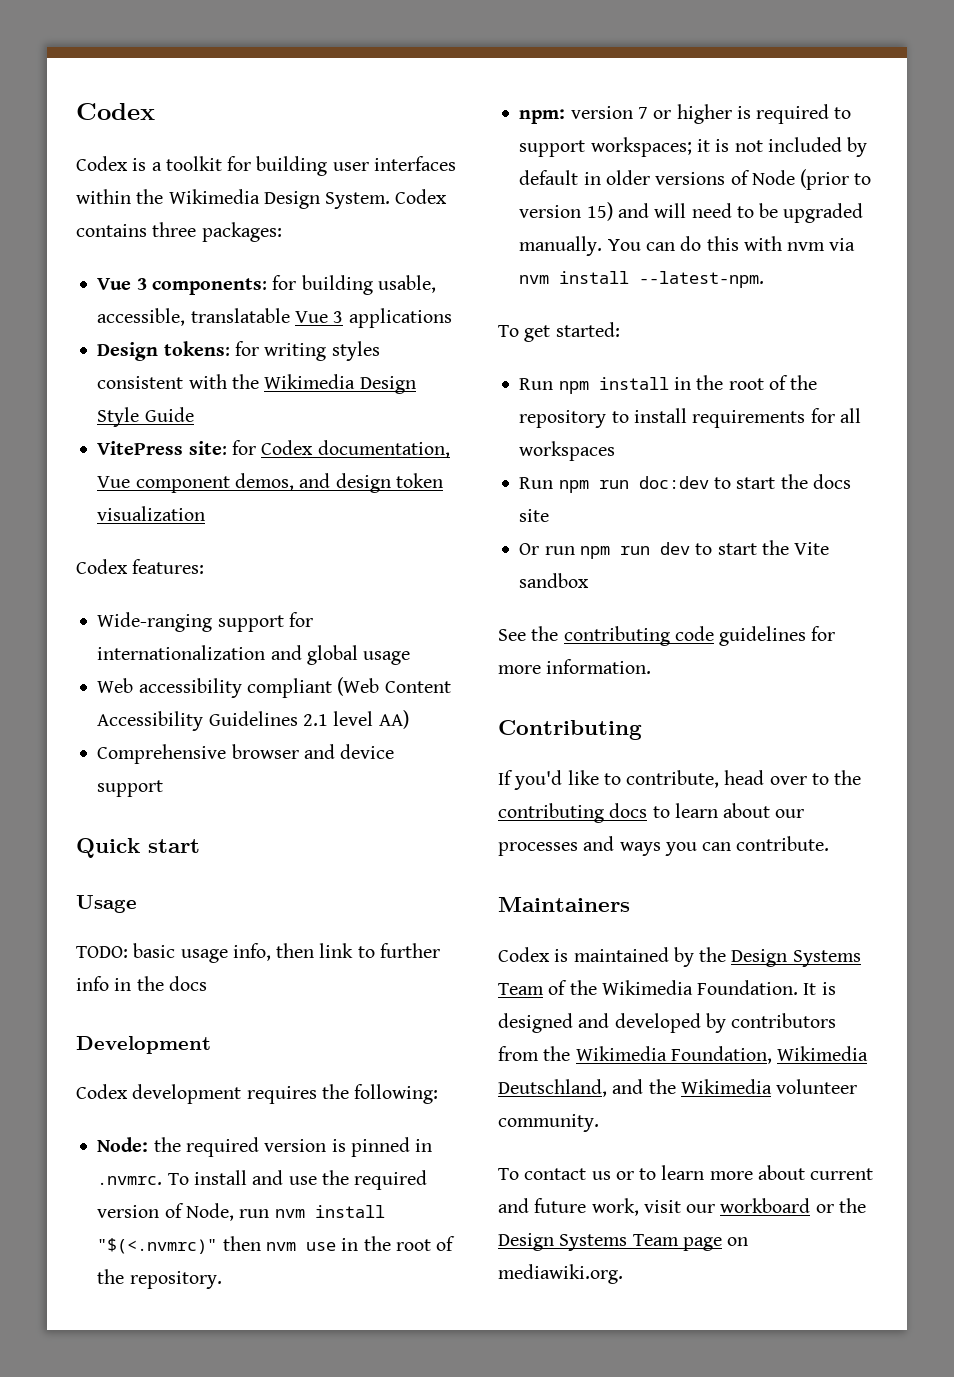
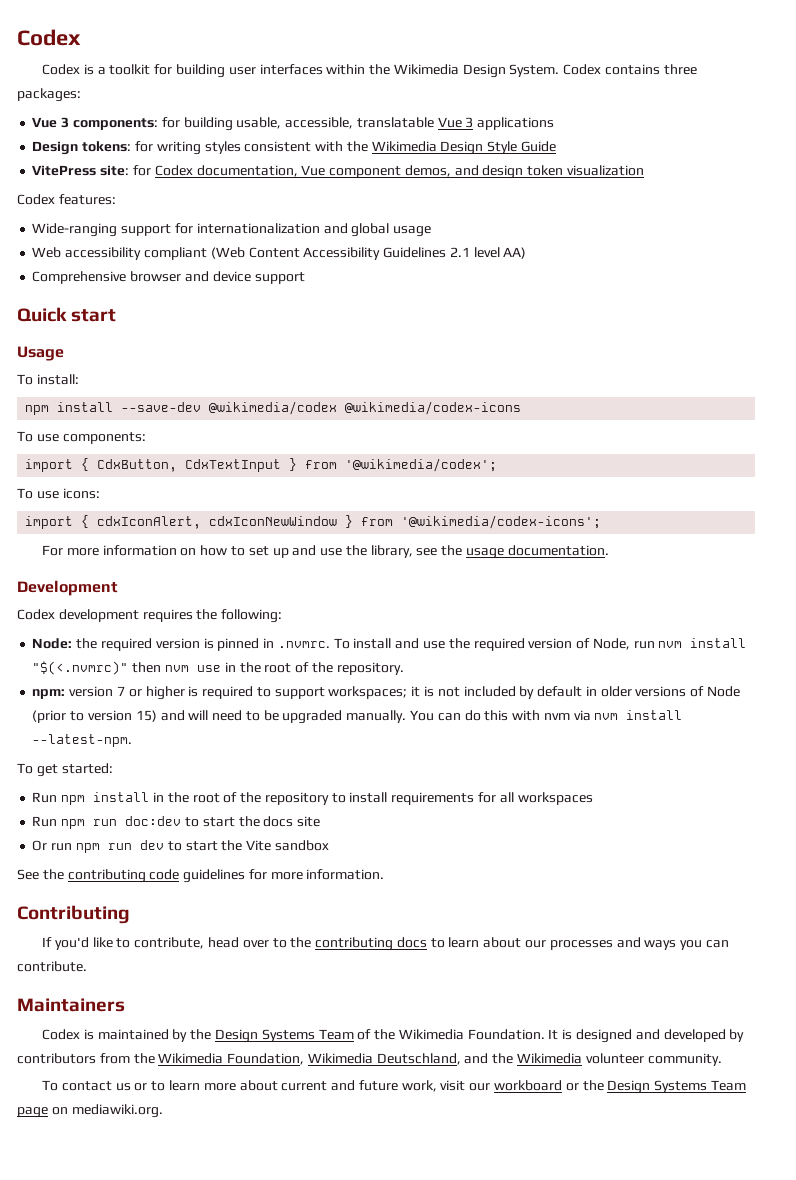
- TODO: basic usage info, then link to further info in the docs
+ To install:
+ npm install --save-dev @wikimedia/codex @wikimedia/codex-icons
+ To use components:
+ import { CdxButton, CdxTextInput } from '@wikimedia/codex';
+ To use icons:
+ import { cdxIconAlert, cdxIconNewWindow } from '@wikimedia/codex-icons';
+ For more information on how to set up and use the library, see the usage documentation.

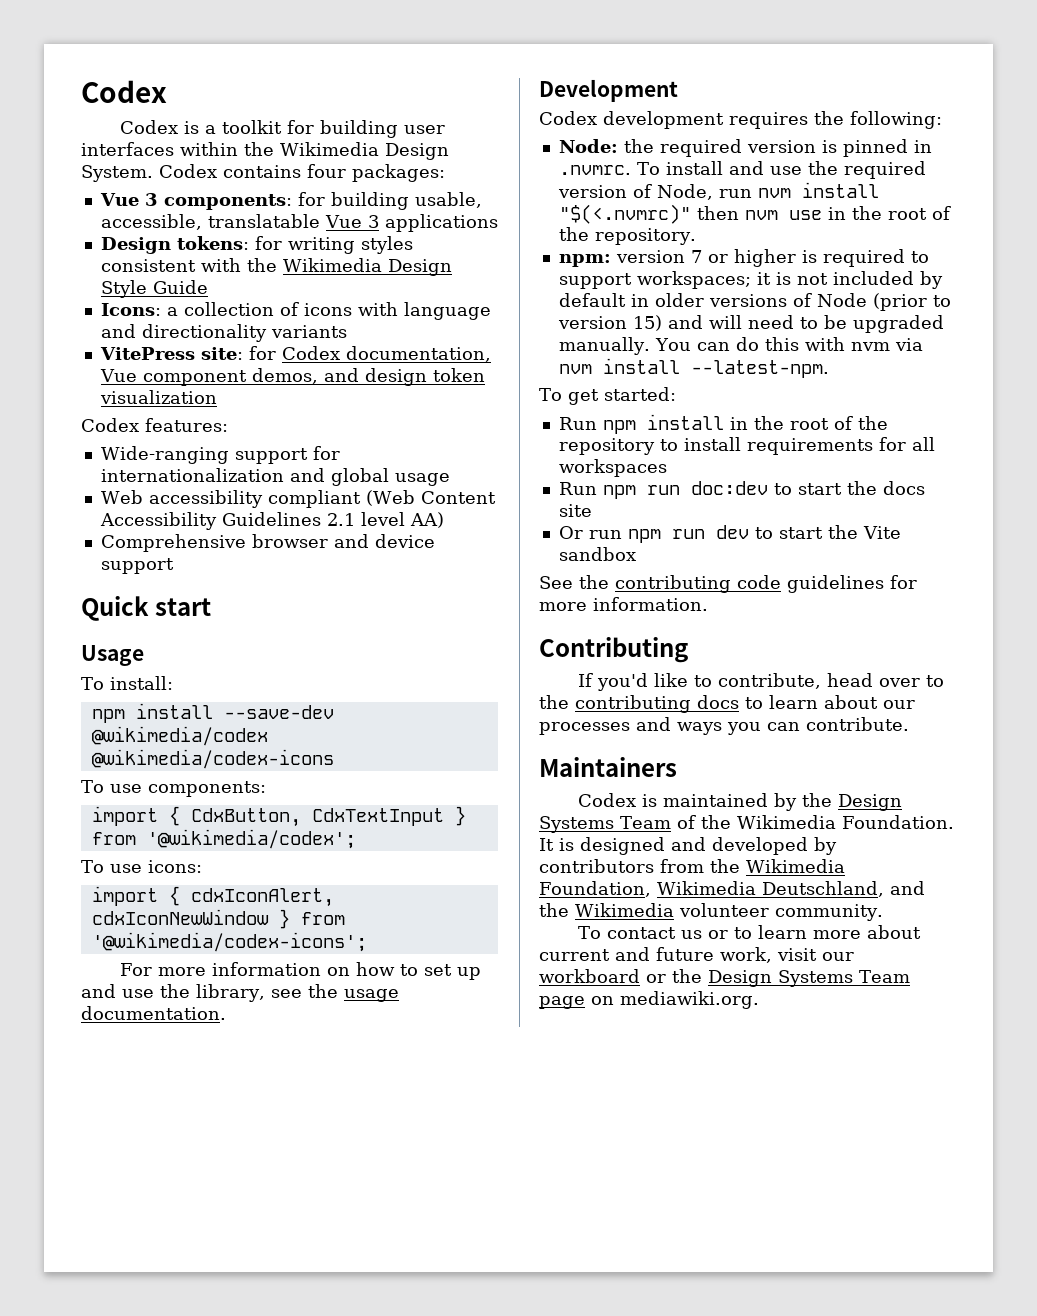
- Codex contains three packages:
+ Codex contains four packages:
+ Icons: a collection of icons with language and directionality variants

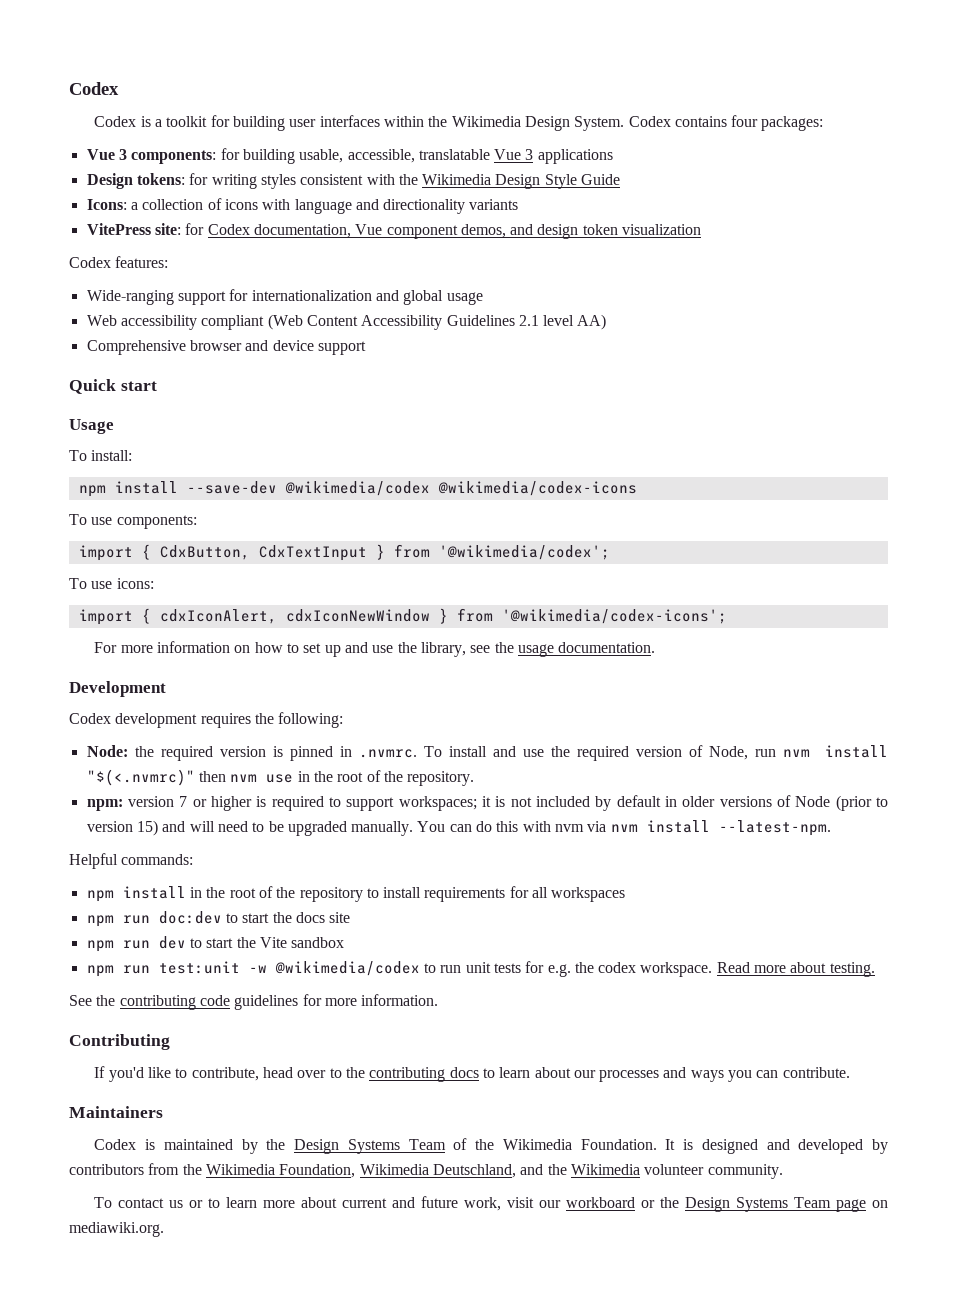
- To get started:
- Run npm install in the root of the repository to install requirements for all workspaces
+ Helpful commands:
+ npm install in the root of the repository to install requirements for all workspaces
- Run npm run doc:dev to start the docs site
+ npm run doc:dev to start the docs site
- Or run npm run dev to start the Vite sandbox
+ npm run dev to start the Vite sandbox
+ npm run test:unit -w @wikimedia/codex to run unit tests for e.g. the codex workspace. Read more about testing.

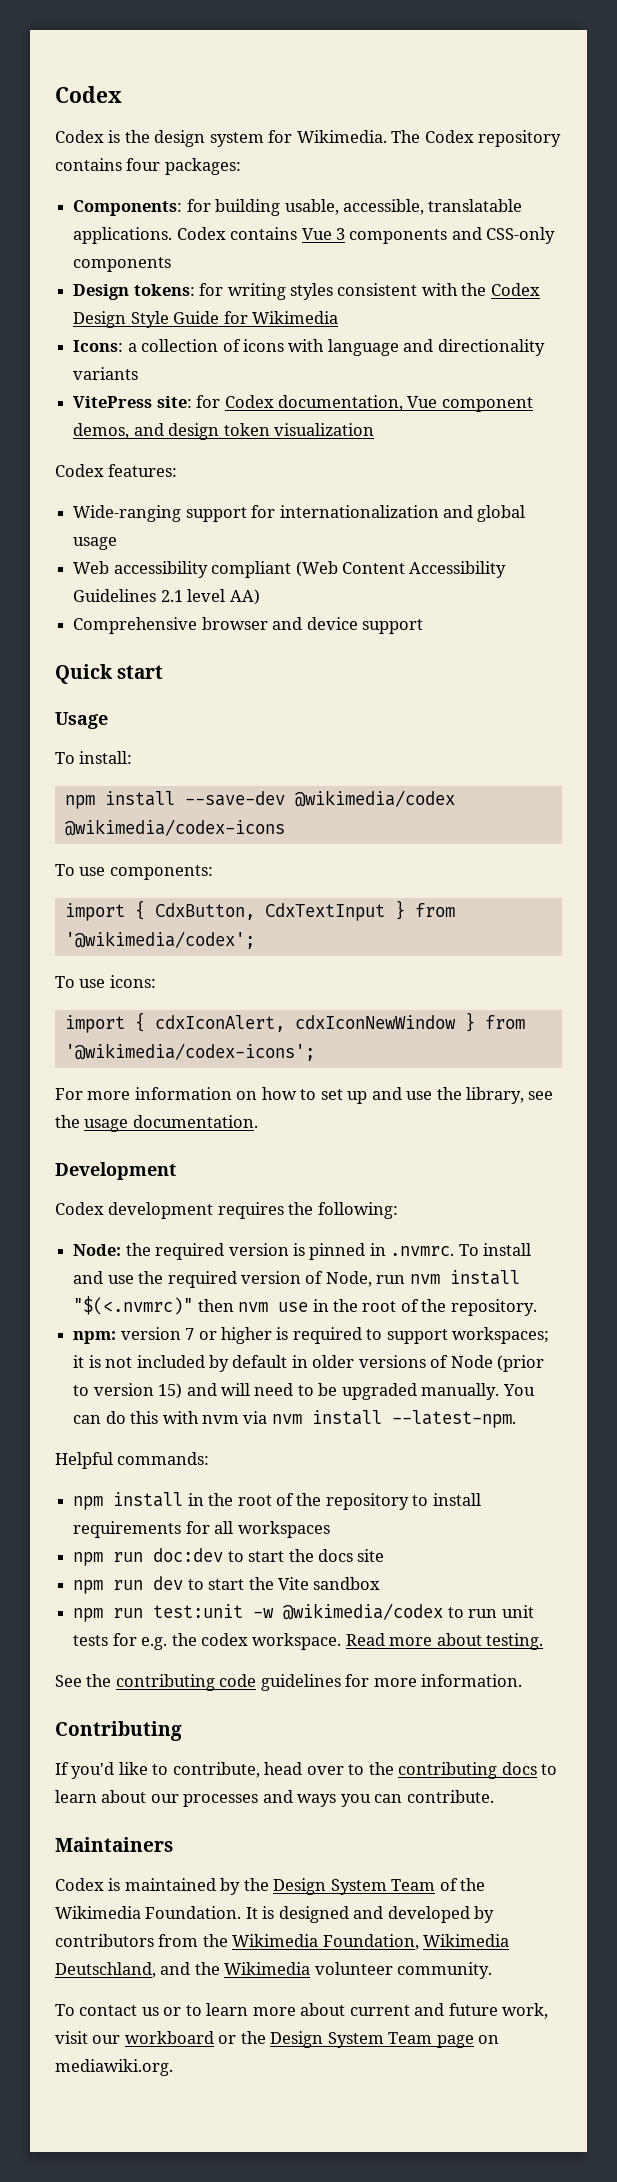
- Codex is a toolkit for building user interfaces within the Wikimedia Design System. Codex contains four packages:
+ Codex is the design system for Wikimedia. The Codex repository contains four packages:
- Vue 3 components: for building usable, accessible, translatable Vue 3 applications
+ Components: for building usable, accessible, translatable applications. Codex contains Vue 3 components and CSS-only components
- Design tokens: for writing styles consistent with the Wikimedia Design Style Guide
+ Design tokens: for writing styles consistent with the Codex Design Style Guide for Wikimedia
- Codex is maintained by the Design Systems Team of the Wikimedia Foundation.
+ Codex is maintained by the Design System Team of the Wikimedia Foundation.
- To contact us or to learn more about current and future work, visit our workboard or the Design Systems Team page on mediawiki.org.
+ To contact us or to learn more about current and future work, visit our workboard or the Design System Team page on mediawiki.org.

